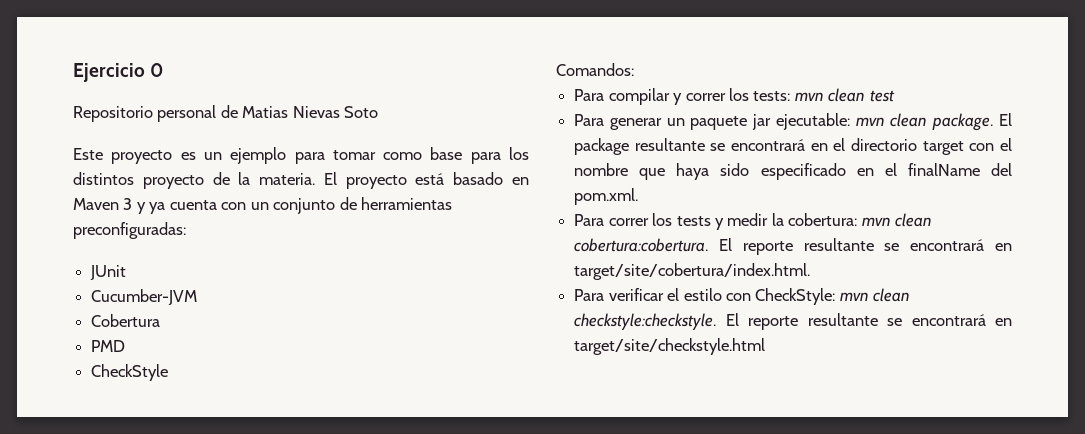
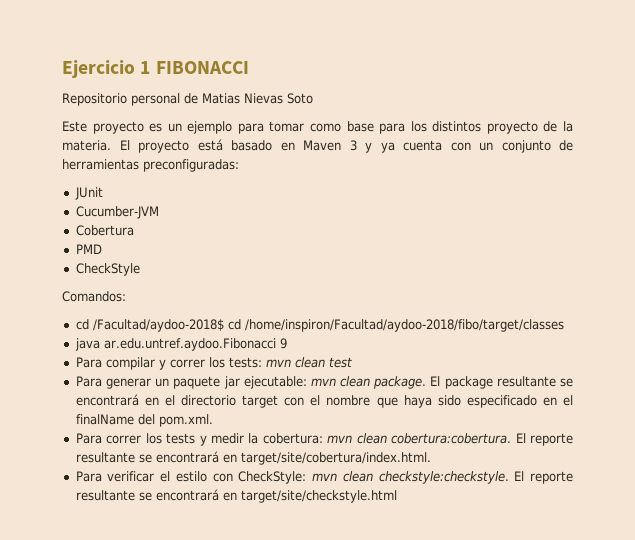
- Ejercicio 0
+ Ejercicio 1 FIBONACCI
+ cd /Facultad/aydoo-2018$ cd /home/inspiron/Facultad/aydoo-2018/fibo/target/classes
+ java ar.edu.untref.aydoo.Fibonacci 9

